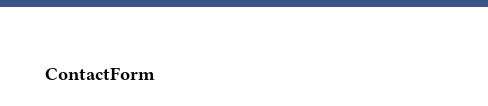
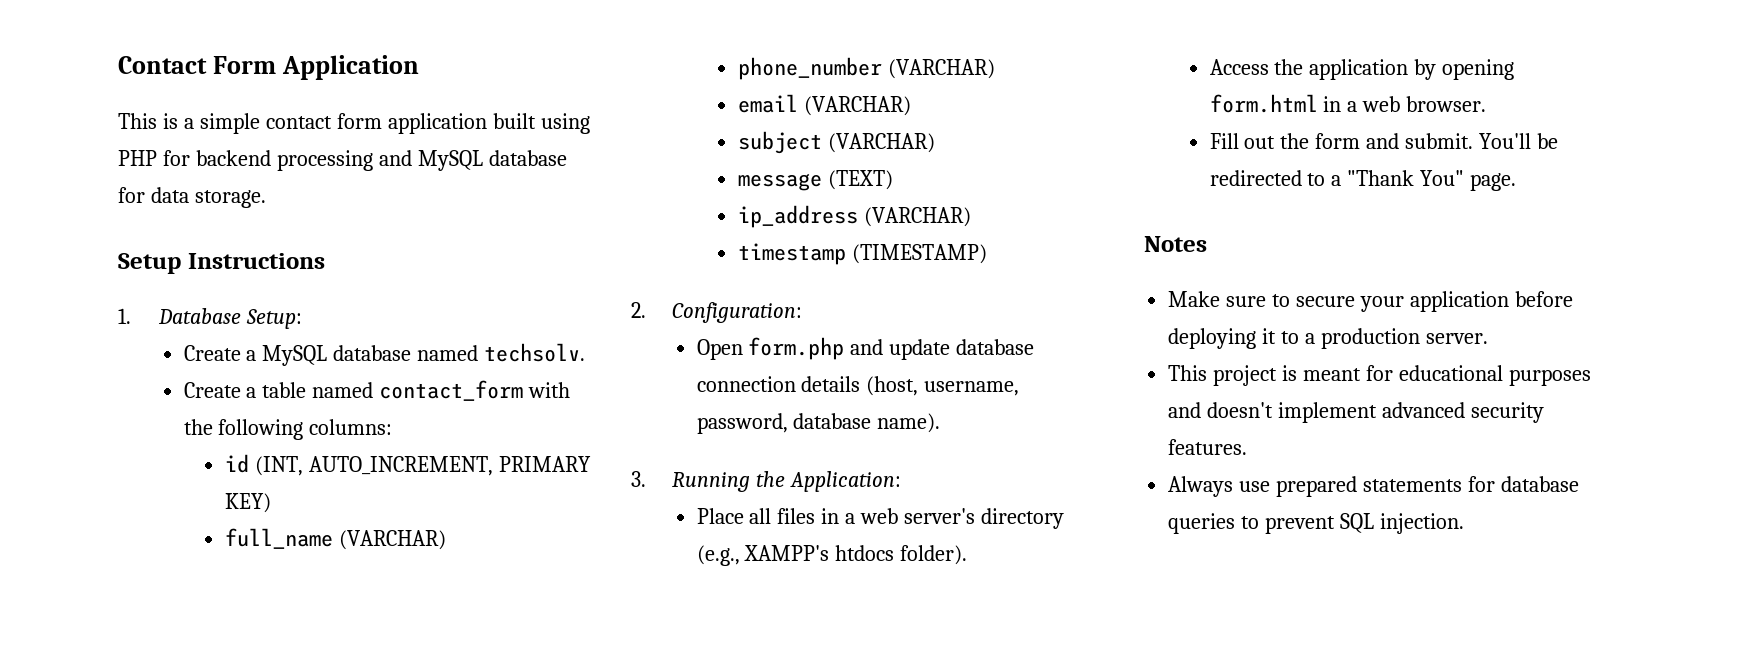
- ContactForm
+ Contact Form Application
+ This is a simple contact form application built using PHP for backend processing and MySQL database for data storage.
+ Setup Instructions
+ 1. Database Setup:
+ Create a MySQL database named techsolv.
+ Create a table named contact_form with the following columns:
+ id (INT, AUTO_INCREMENT, PRIMARY KEY)
+ full_name (VARCHAR)
+ phone_number (VARCHAR)
+ email (VARCHAR)
+ subject (VARCHAR)
+ message (TEXT)
+ ip_address (VARCHAR)
+ timestamp (TIMESTAMP)
+ 2. Configuration:
+ Open form.php and update database connection details (host, username, password, database name).
+ 3. Running the Application:
+ Place all files in a web server's directory (e.g., XAMPP's htdocs folder).
+ Access the application by opening form.html in a web browser.
+ Fill out the form and submit. You'll be redirected to a "Thank You" page.
+ Notes
+ Make sure to secure your application before deploying it to a production server.
+ This project is meant for educational purposes and doesn't implement advanced security features.
+ Always use prepared statements for database queries to prevent SQL injection.

